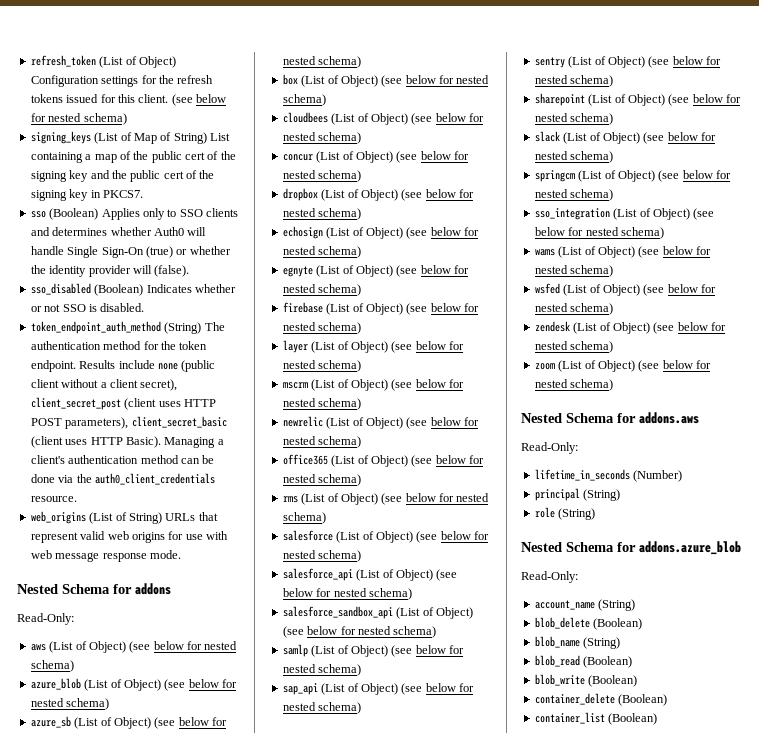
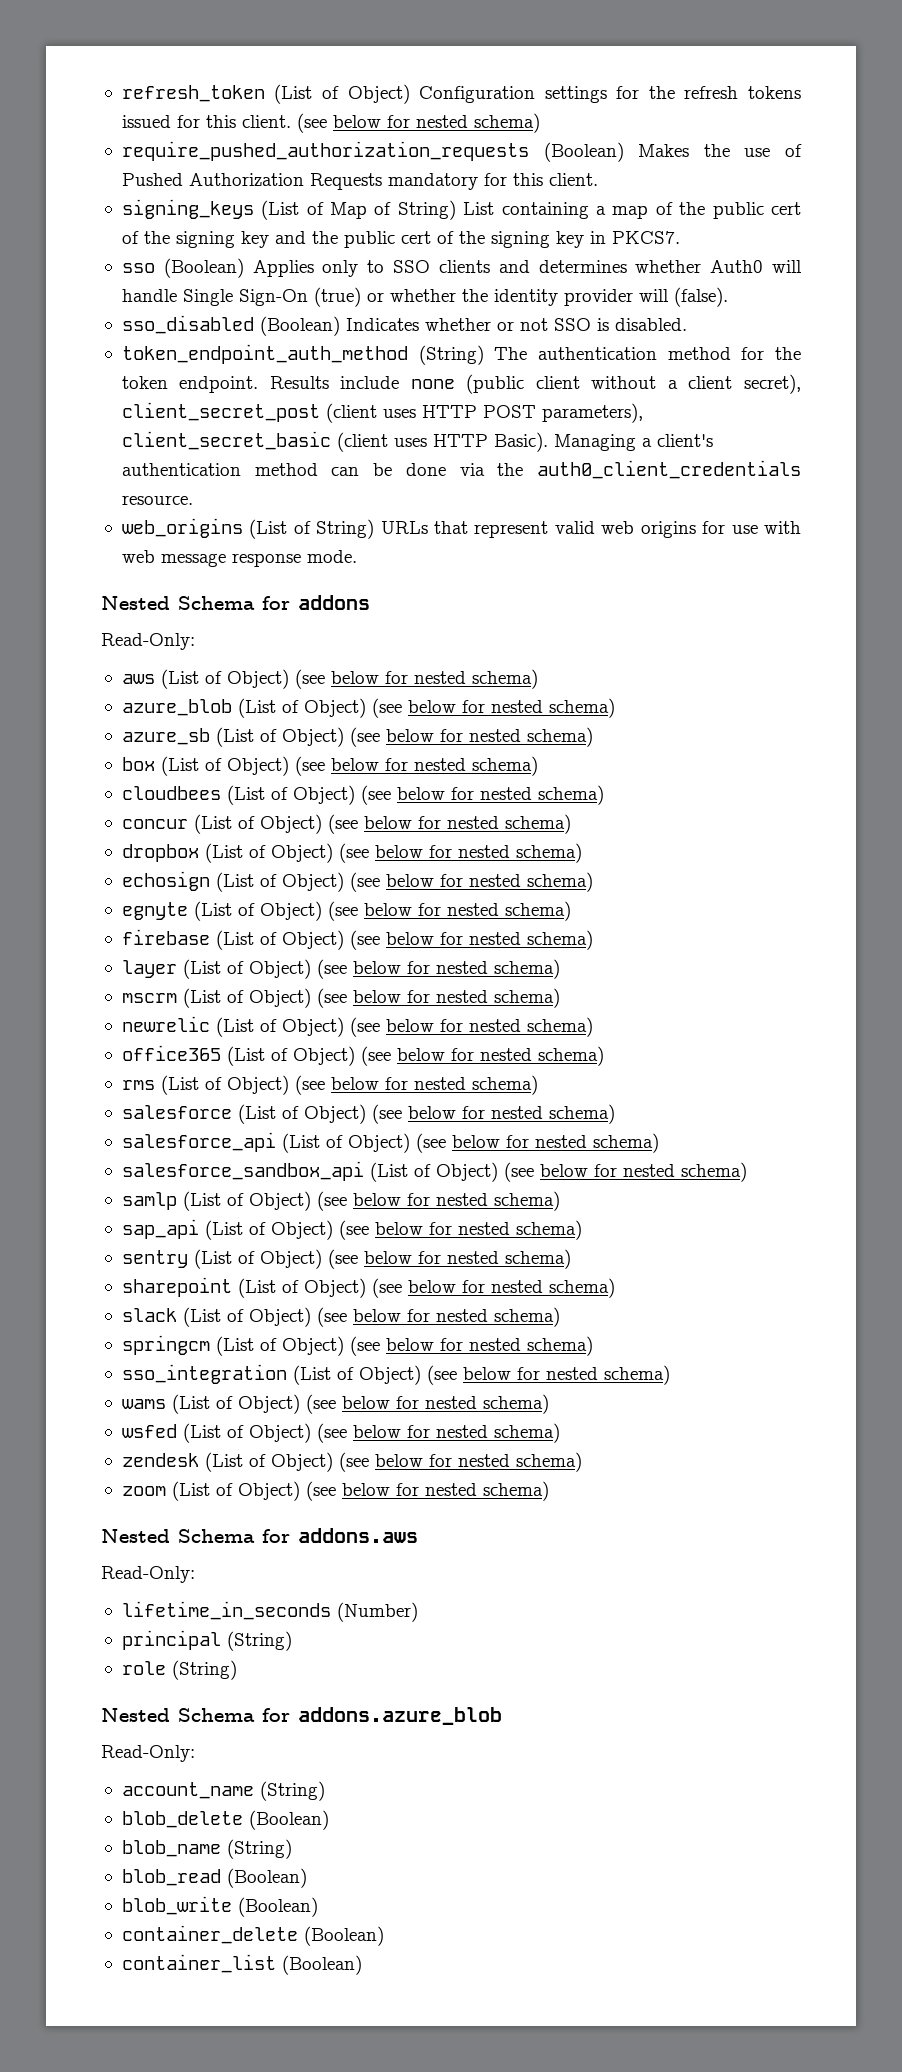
+ require_pushed_authorization_requests (Boolean) Makes the use of Pushed Authorization Requests mandatory for this client.

